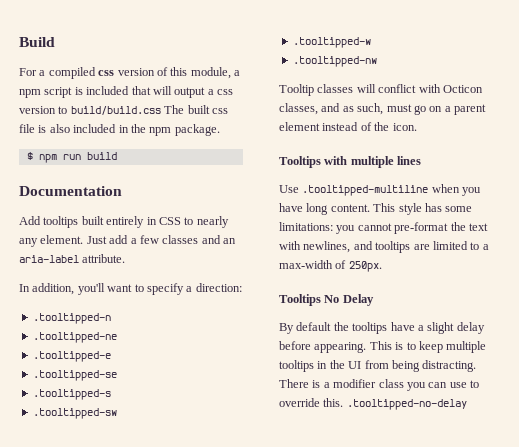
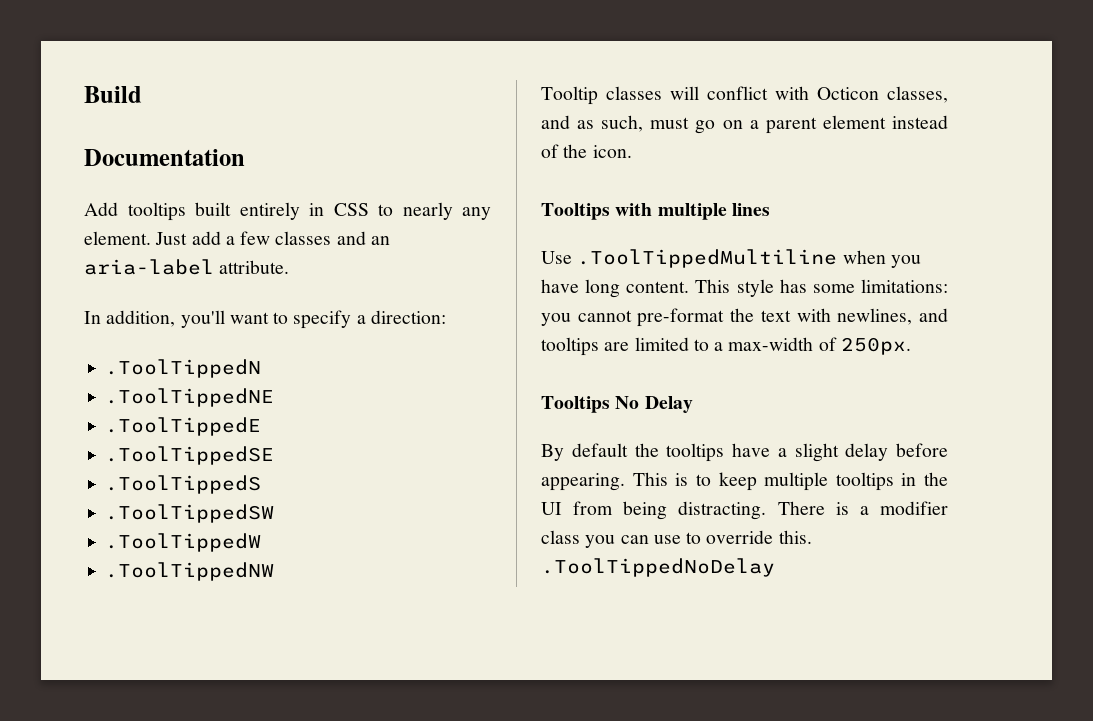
- For a compiled css version of this module, a npm script is included that will output a css version to build/build.css The built css file is also included in the npm package.
- $ npm run build
- .tooltipped-n
- .tooltipped-ne
- .tooltipped-e
- .tooltipped-se
- .tooltipped-s
- .tooltipped-sw
- .tooltipped-w
- .tooltipped-nw
+ .ToolTippedN
+ .ToolTippedNE
+ .ToolTippedE
+ .ToolTippedSE
+ .ToolTippedS
+ .ToolTippedSW
+ .ToolTippedW
+ .ToolTippedNW
- Use .tooltipped-multiline when you have long content.
+ Use .ToolTippedMultiline when you have long content.
- There is a modifier class you can use to override this. .tooltipped-no-delay
+ There is a modifier class you can use to override this. .ToolTippedNoDelay

